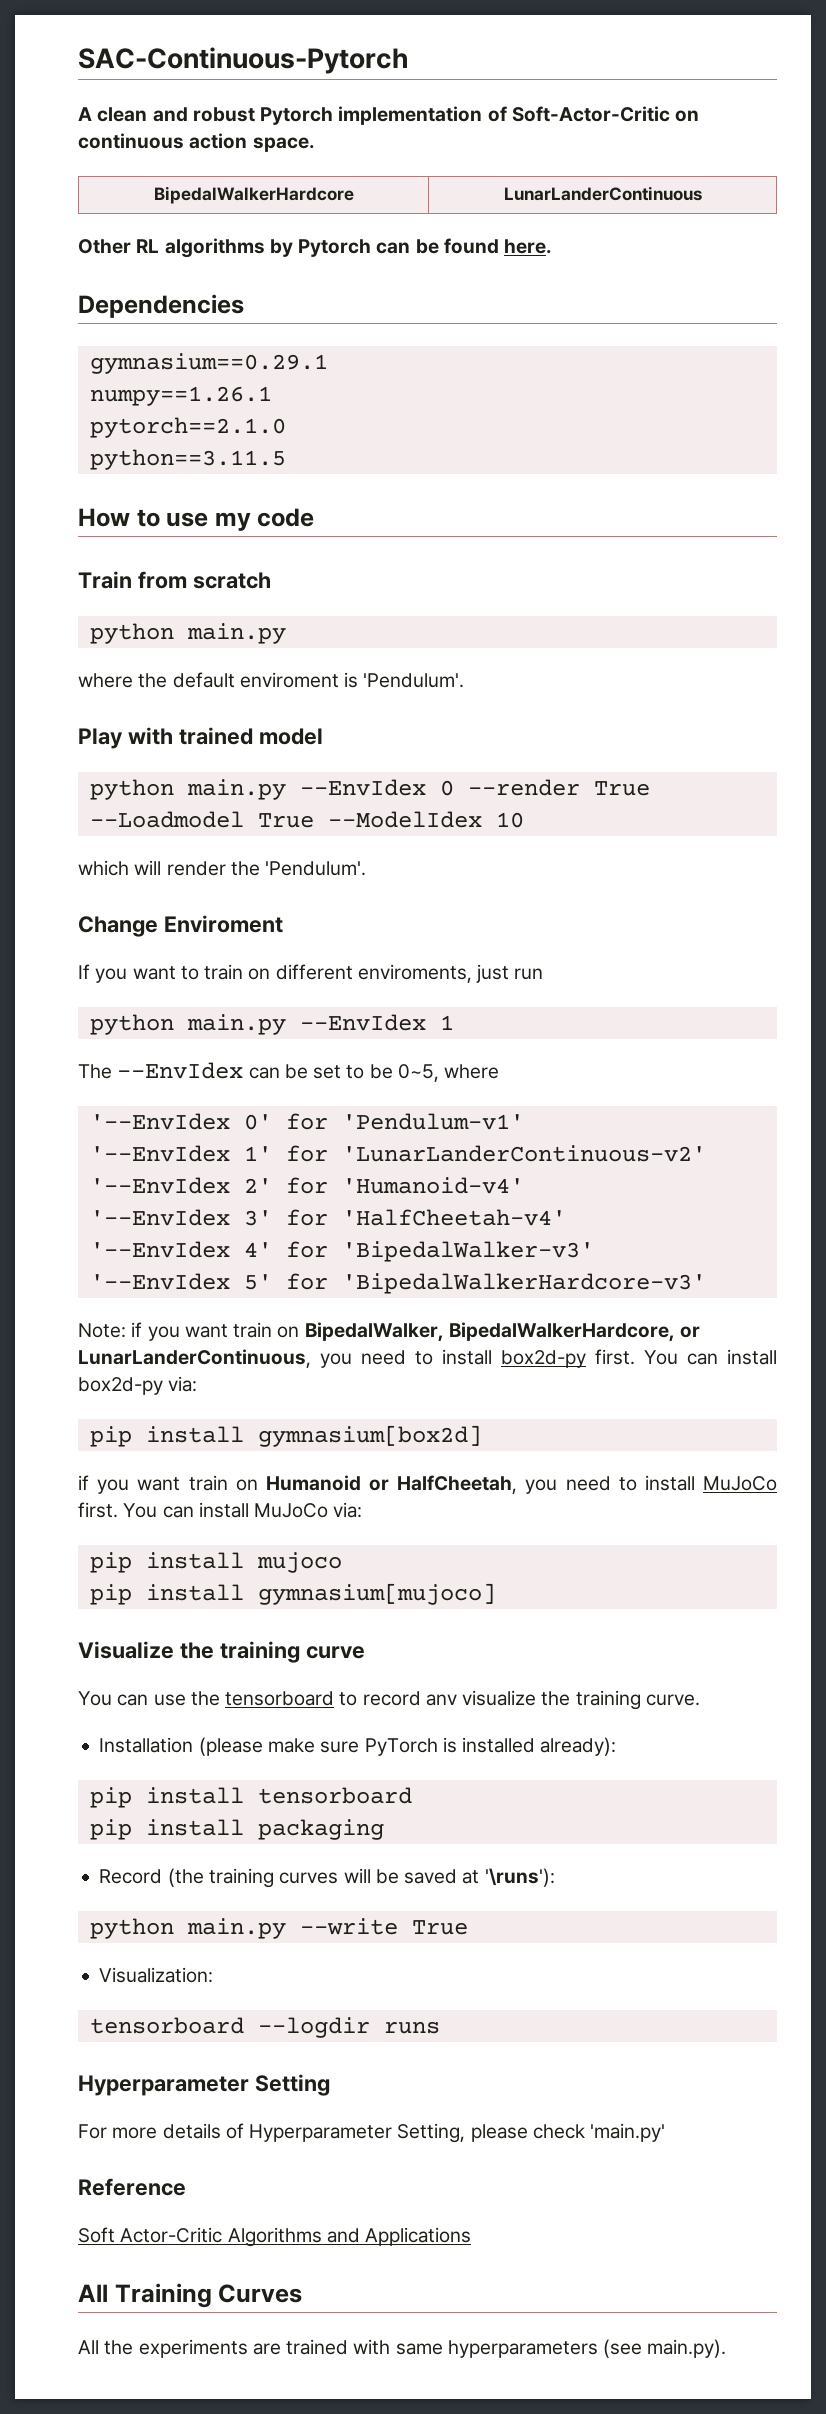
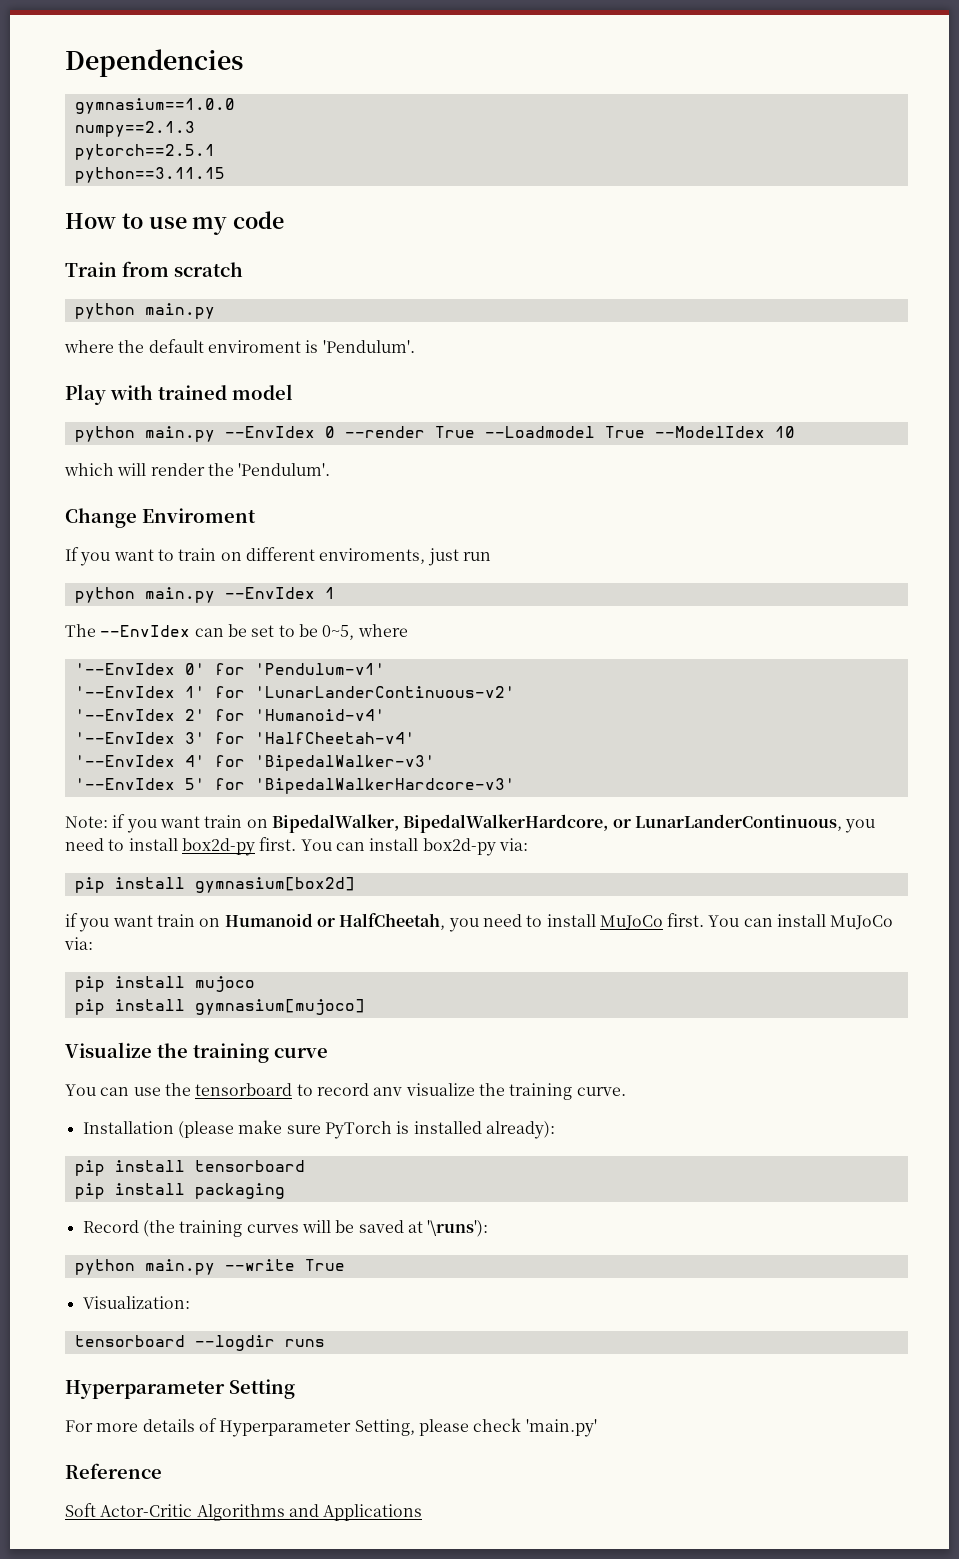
- SAC-Continuous-Pytorch
- A clean and robust Pytorch implementation of Soft-Actor-Critic on continuous action space.
- BipedalWalkerHardcore | LunarLanderContinuous
- Other RL algorithms by Pytorch can be found here.
  Dependencies
- gymnasium==0.29.1
- numpy==1.26.1
- pytorch==2.1.0
- python==3.11.5
+ gymnasium==1.0.0
+ numpy==2.1.3
+ pytorch==2.5.1
+ python==3.11.15
- All Training Curves
- All the experiments are trained with same hyperparameters (see main.py).

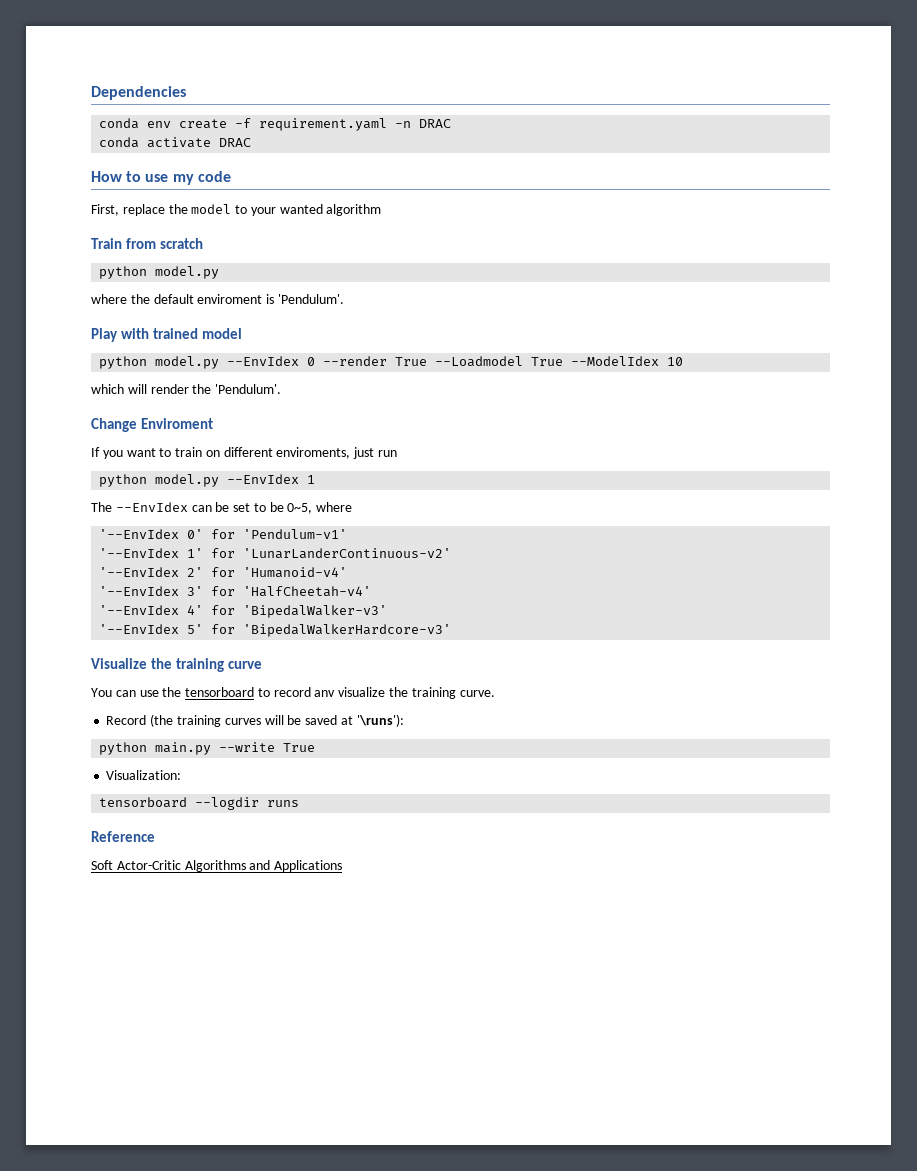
- gymnasium==1.0.0
- numpy==2.1.3
- pytorch==2.5.1
- python==3.11.15
+ conda env create -f requirement.yaml -n DRAC
+ conda activate DRAC
+ First, replace the model to your wanted algorithm
  Train from scratch
- python main.py
+ python model.py
- python main.py --EnvIdex 0 --render True --Loadmodel True --ModelIdex 10
+ python model.py --EnvIdex 0 --render True --Loadmodel True --ModelIdex 10
- python main.py --EnvIdex 1
+ python model.py --EnvIdex 1
- Note: if you want train on BipedalWalker, BipedalWalkerHardcore, or LunarLanderContinuous, you need to install box2d-py first. You can install box2d-py via:
- pip install gymnasium[box2d]
- if you want train on Humanoid or HalfCheetah, you need to install MuJoCo first. You can install MuJoCo via:
- pip install mujoco
- pip install gymnasium[mujoco]
- Installation (please make sure PyTorch is installed already):
- pip install tensorboard
- pip install packaging
- Hyperparameter Setting
- For more details of Hyperparameter Setting, please check 'main.py'

